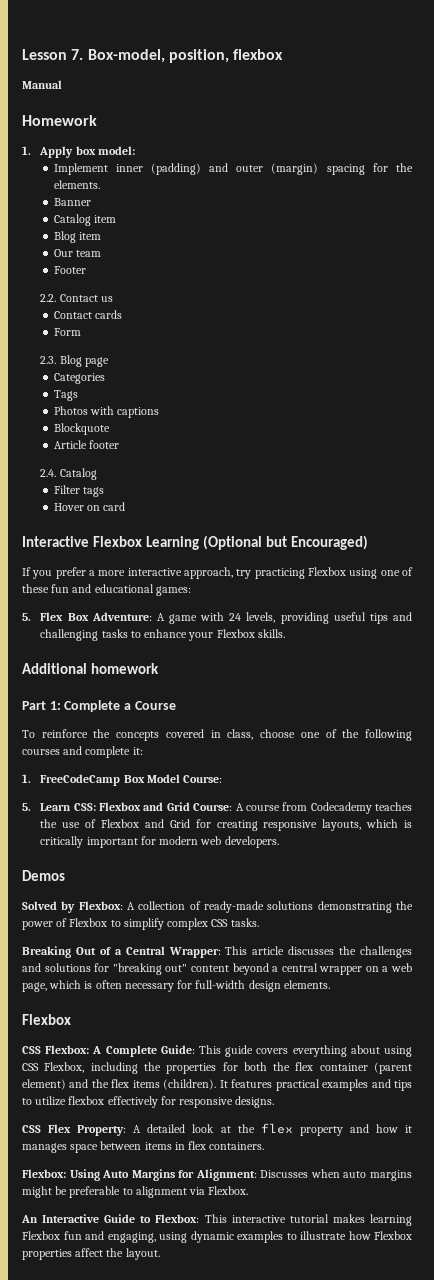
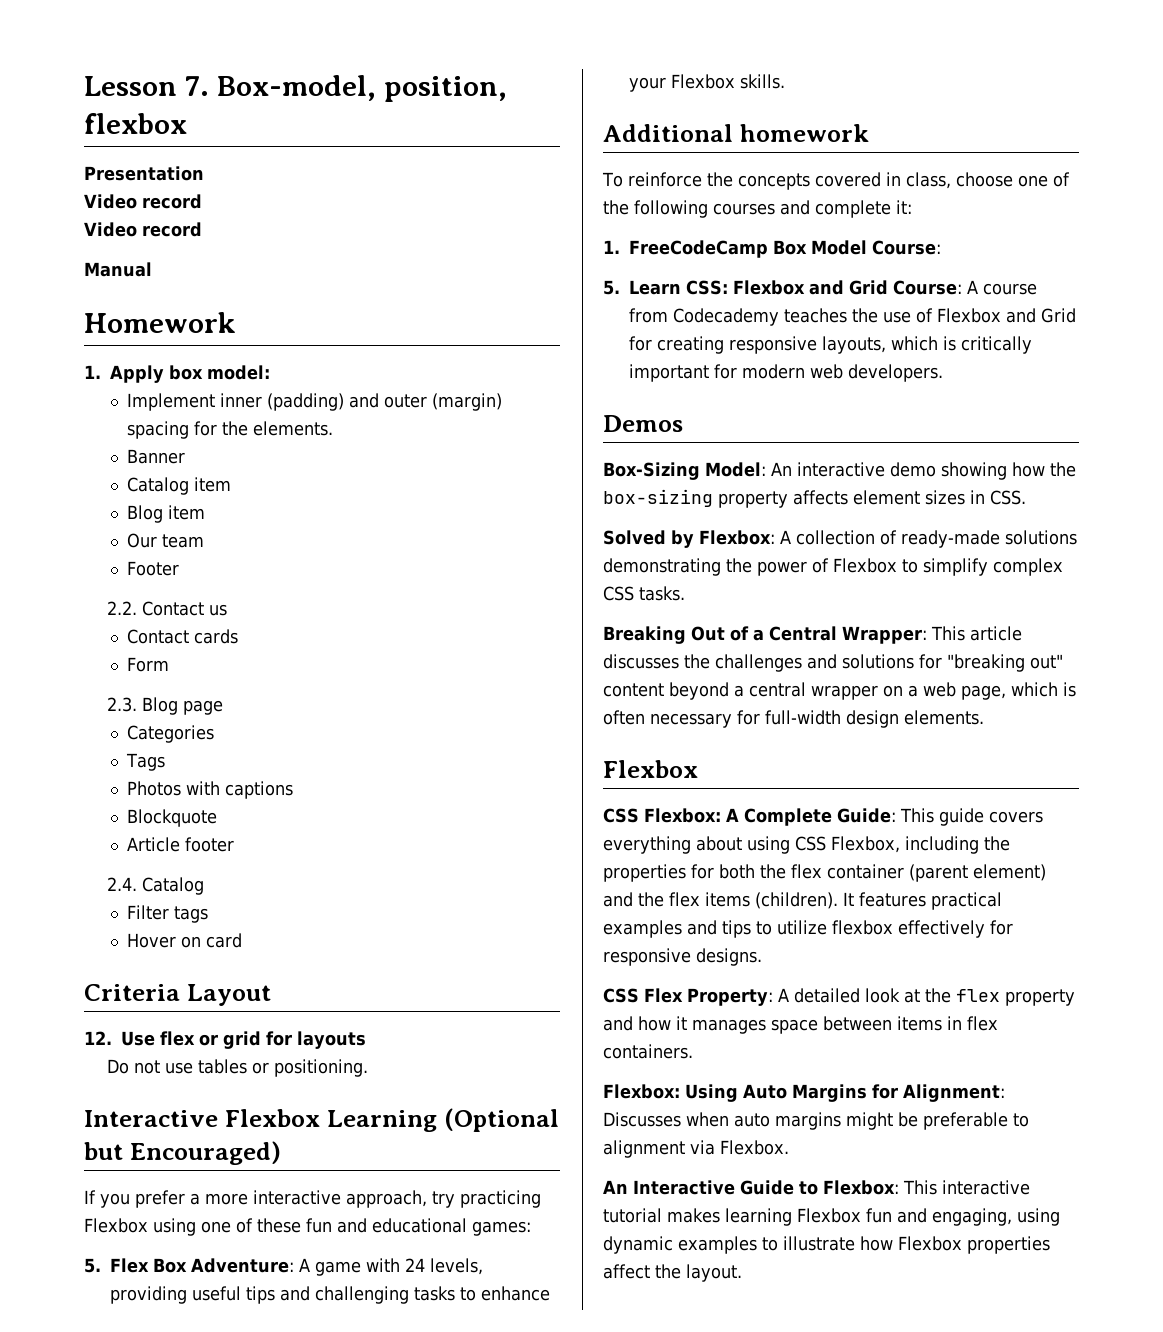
+ Presentation
+ Video record
+ Video record
+ Criteria Layout
+ 12. Use flex or grid for layouts
+ Do not use tables or positioning.
- Part 1: Complete a Course
+ Box-Sizing Model: An interactive demo showing how the box-sizing property affects element sizes in CSS.

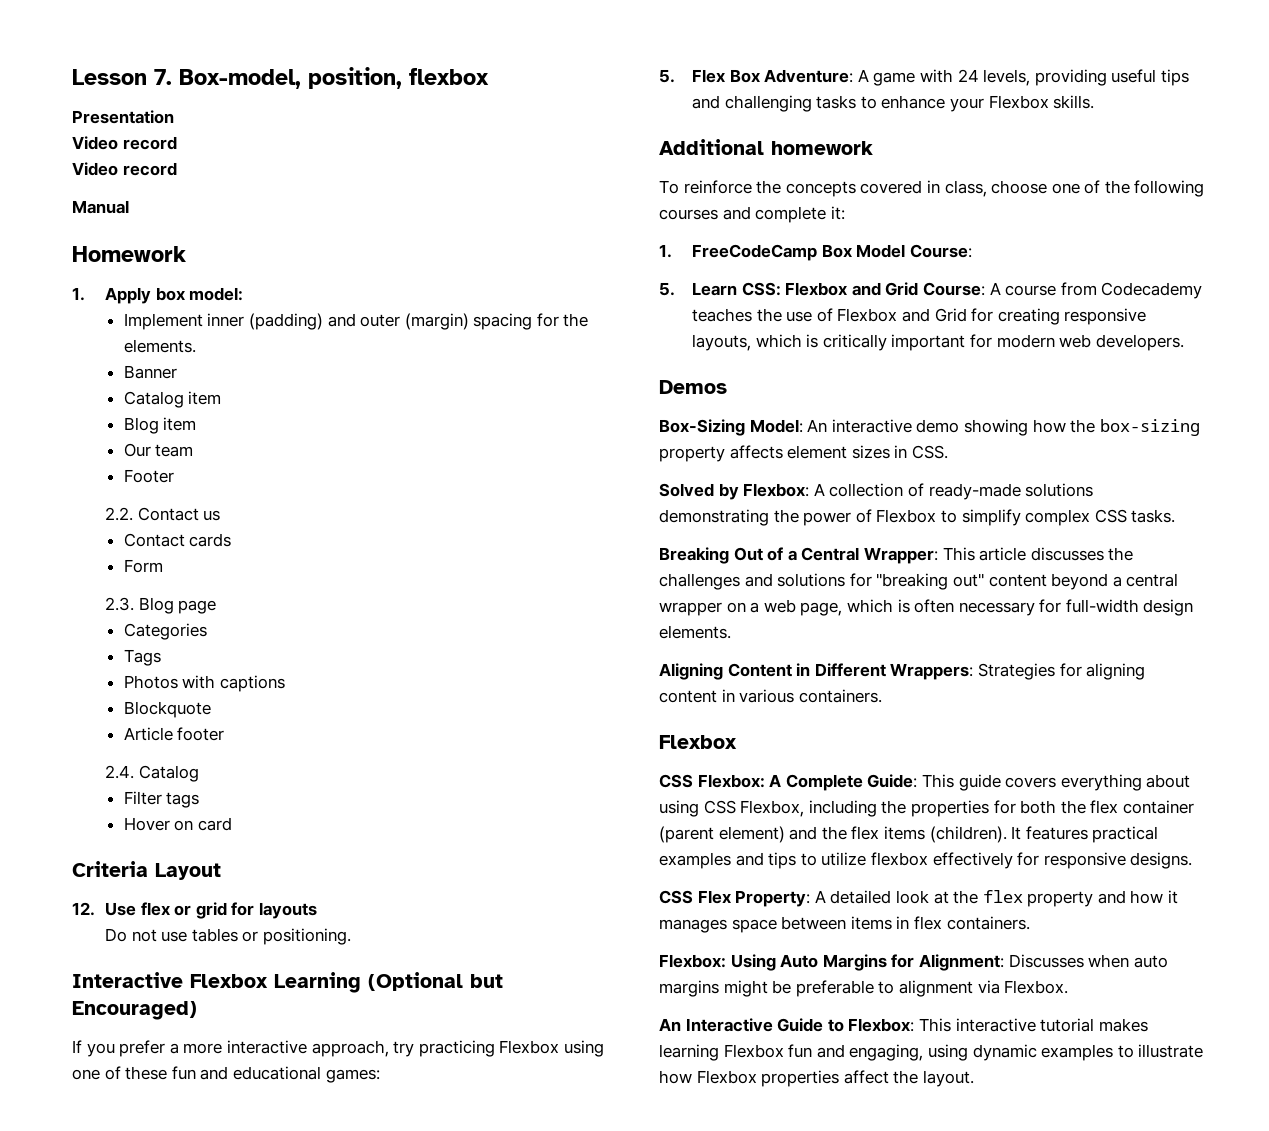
+ Aligning Content in Different Wrappers: Strategies for aligning content in various containers.

